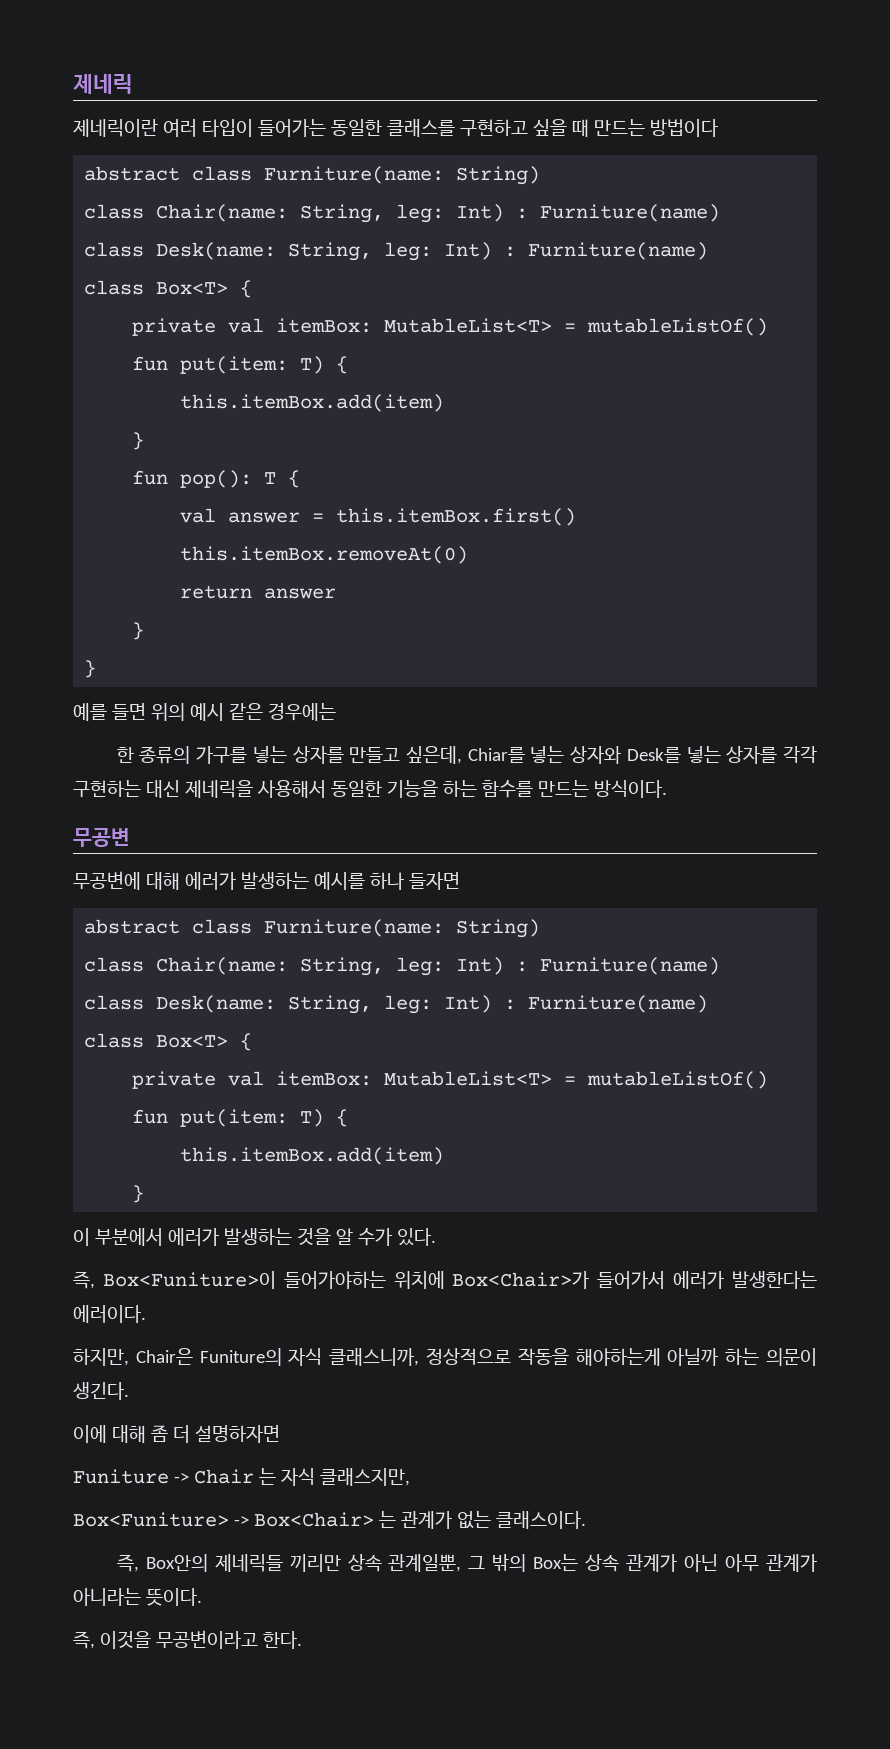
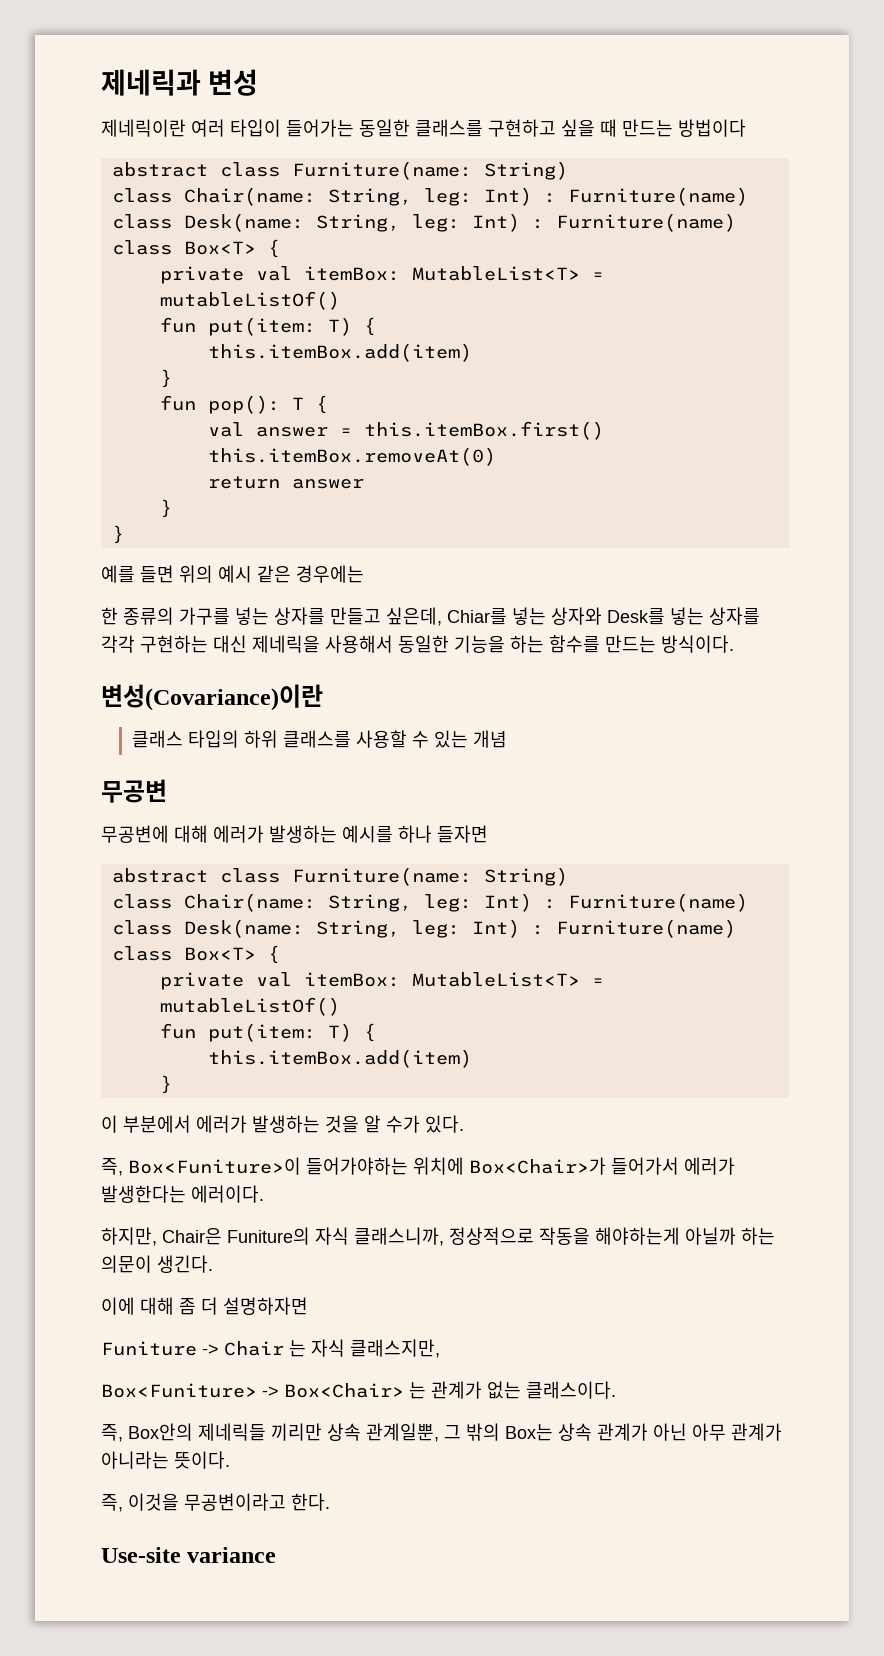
- 제네릭
+ 제네릭과 변성
+ 변성(Covariance)이란
+ 클래스 타입의 하위 클래스를 사용할 수 있는 개념
+ Use-site variance

